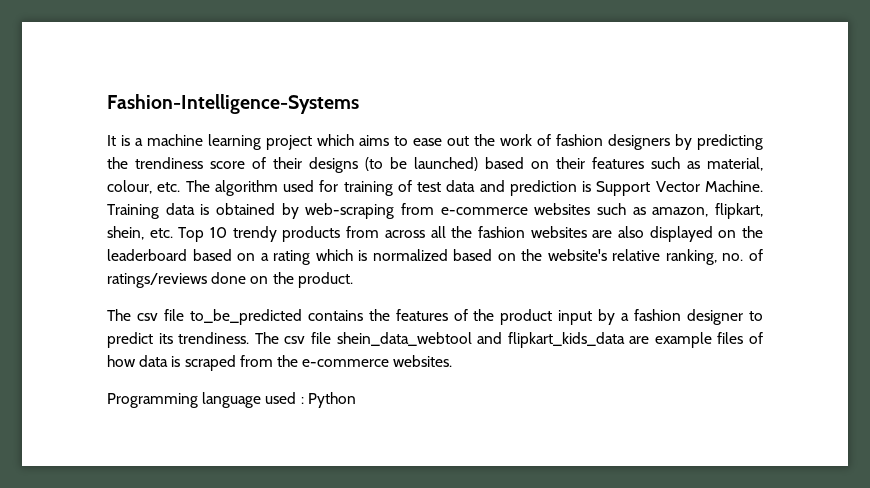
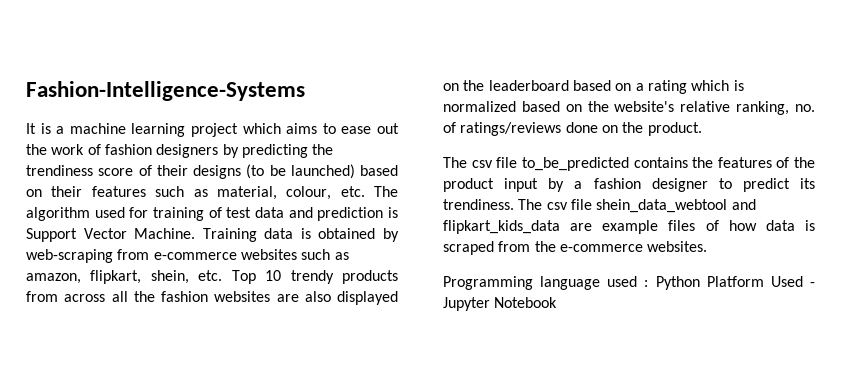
- Programming language used : Python
+ Programming language used : Python Platform Used - Jupyter Notebook

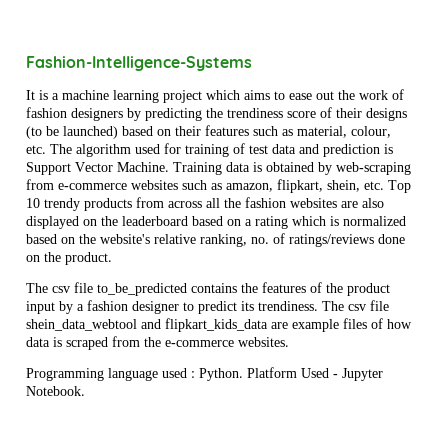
- Programming language used : Python Platform Used - Jupyter Notebook
+ Programming language used : Python. Platform Used - Jupyter Notebook.

